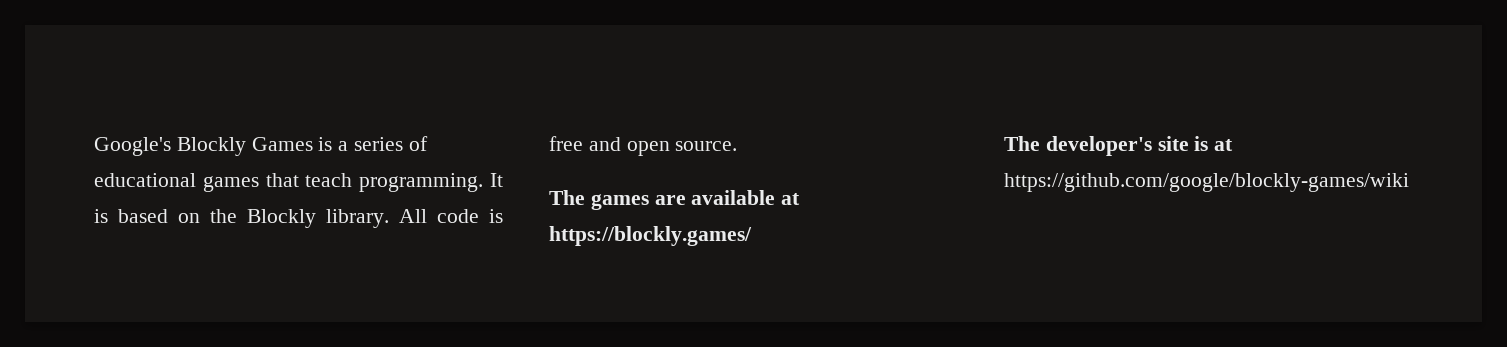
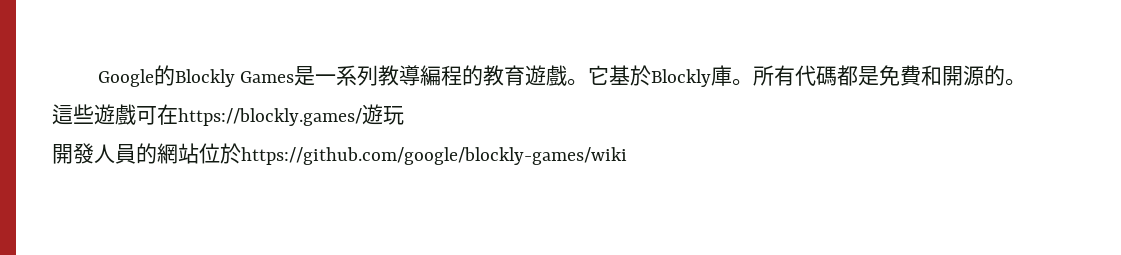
- Google's Blockly Games is a series of educational games that teach programming. It is based on the Blockly library. All code is free and open source.
- The games are available at https://blockly.games/
- The developer's site is at https://github.com/google/blockly-games/wiki
+ Google的Blockly Games是一系列教導編程的教育遊戲。它基於Blockly庫。所有代碼都是免費和開源的。
+ 這些遊戲可在https://blockly.games/遊玩
+ 開發人員的網站位於https://github.com/google/blockly-games/wiki

